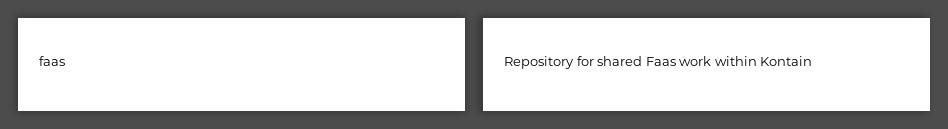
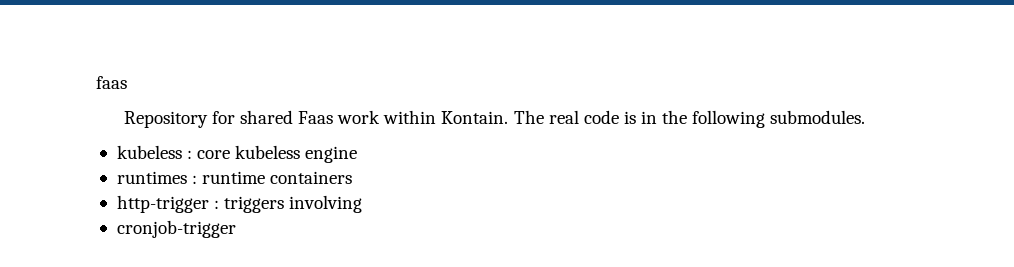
- Repository for shared Faas work within Kontain
+ Repository for shared Faas work within Kontain. The real code is in the following submodules.
+ kubeless : core kubeless engine
+ runtimes : runtime containers
+ http-trigger : triggers involving
+ cronjob-trigger

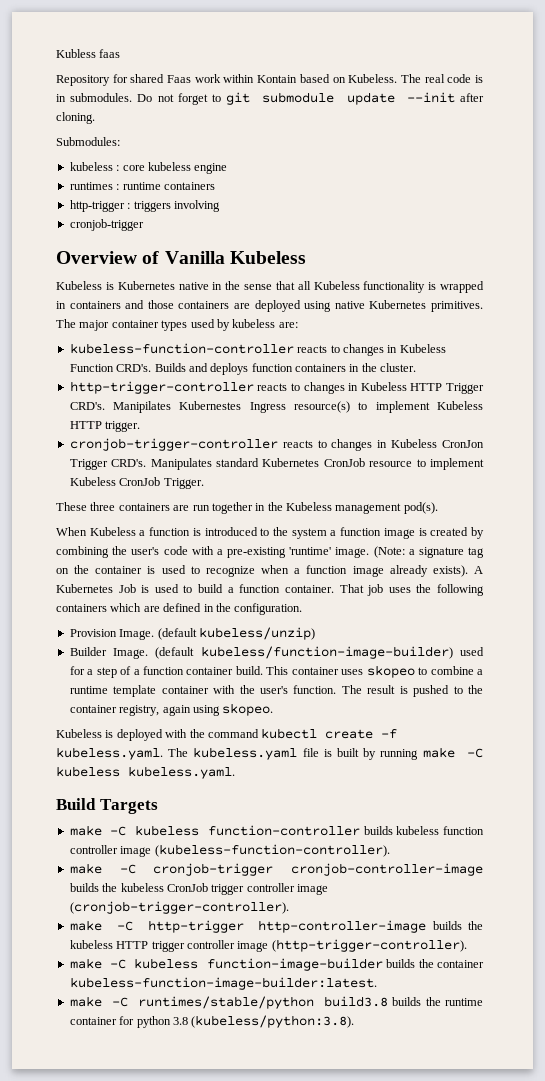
- faas
+ Kubless faas
- Repository for shared Faas work within Kontain.
+ Repository for shared Faas work within Kontain based on Kubeless.
- The real code is in the following submodules.
+ The real code is in submodules. Do not forget to git submodule update --init after cloning.
+ Submodules:
+ Overview of Vanilla Kubeless
+ Kubeless is Kubernetes native in the sense that all Kubeless functionality is wrapped in containers and those containers are deployed using native Kubernetes primitives. The major container types used by kubeless are:
+ kubeless-function-controller reacts to changes in Kubeless Function CRD's. Builds and deploys function containers in the cluster.
+ http-trigger-controller reacts to changes in Kubeless HTTP Trigger CRD's. Manipilates Kubernestes Ingress resource(s) to implement Kubeless HTTP trigger.
+ cronjob-trigger-controller reacts to changes in Kubeless CronJon Trigger CRD's. Manipulates standard Kubernetes CronJob resource to implement Kubeless CronJob Trigger.
+ These three containers are run together in the Kubeless management pod(s).
+ When Kubeless a function is introduced to the system a function image is created by combining the user's code with a pre-existing 'runtime' image. (Note: a signature tag on the container is used to recognize when a function image already exists). A Kubernetes Job is used to build a function container. That job uses the following containers which are defined in the configuration.
+ Provision Image. (default kubeless/unzip)
+ Builder Image. (default kubeless/function-image-builder) used for a step of a function container build. This container uses skopeo to combine a runtime template container with the user's function. The result is pushed to the container registry, again using skopeo.
+ Kubeless is deployed with the command kubectl create -f kubeless.yaml. The kubeless.yaml file is built by running make -C kubeless kubeless.yaml.
+ Build Targets
+ make -C kubeless function-controller builds kubeless function controller image (kubeless-function-controller).
+ make -C cronjob-trigger cronjob-controller-image builds the kubeless CronJob trigger controller image (cronjob-trigger-controller).
+ make -C http-trigger http-controller-image builds the kubeless HTTP trigger controller image (http-trigger-controller).
+ make -C kubeless function-image-builder builds the container kubeless-function-image-builder:latest.
+ make -C runtimes/stable/python build3.8 builds the runtime container for python 3.8 (kubeless/python:3.8).

